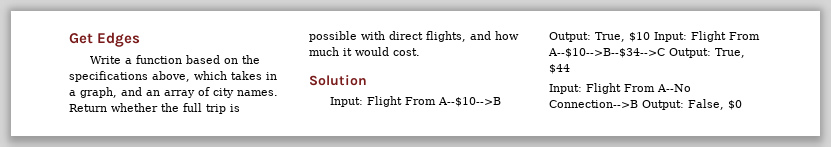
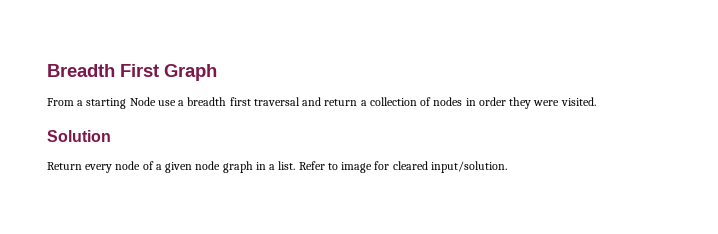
- Get Edges
- Write a function based on the specifications above, which takes in a graph, and an array of city names. Return whether the full trip is possible with direct flights, and how much it would cost.
+ Breadth First Graph
+ From a starting Node use a breadth first traversal and return a collection of nodes in order they were visited.
  Solution
- Input: Flight From A--$10-->B Output: True, $10 Input: Flight From A--$10-->B--$34-->C Output: True, $44
- Input: Flight From A--No Connection-->B Output: False, $0
+ Return every node of a given node graph in a list. Refer to image for cleared input/solution.

